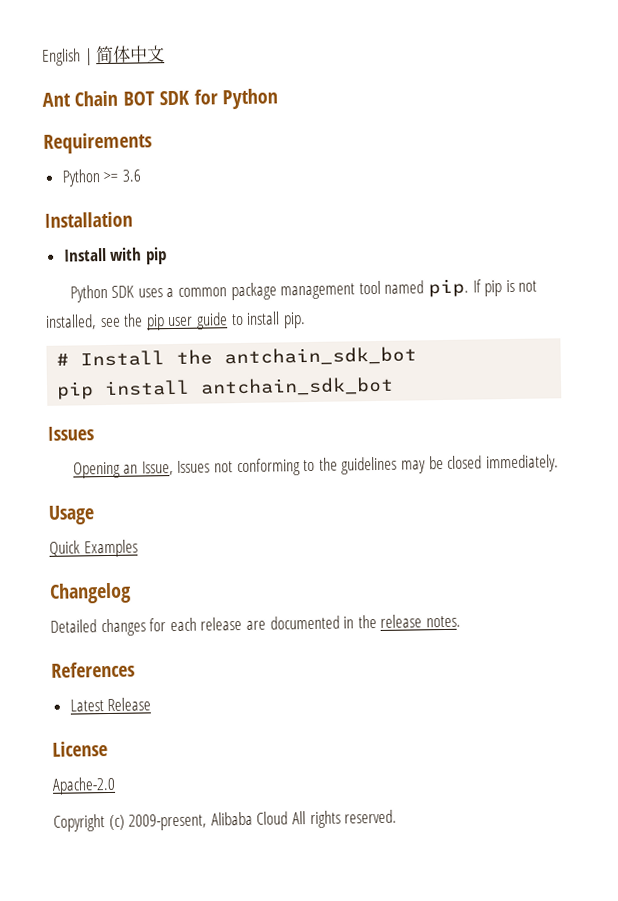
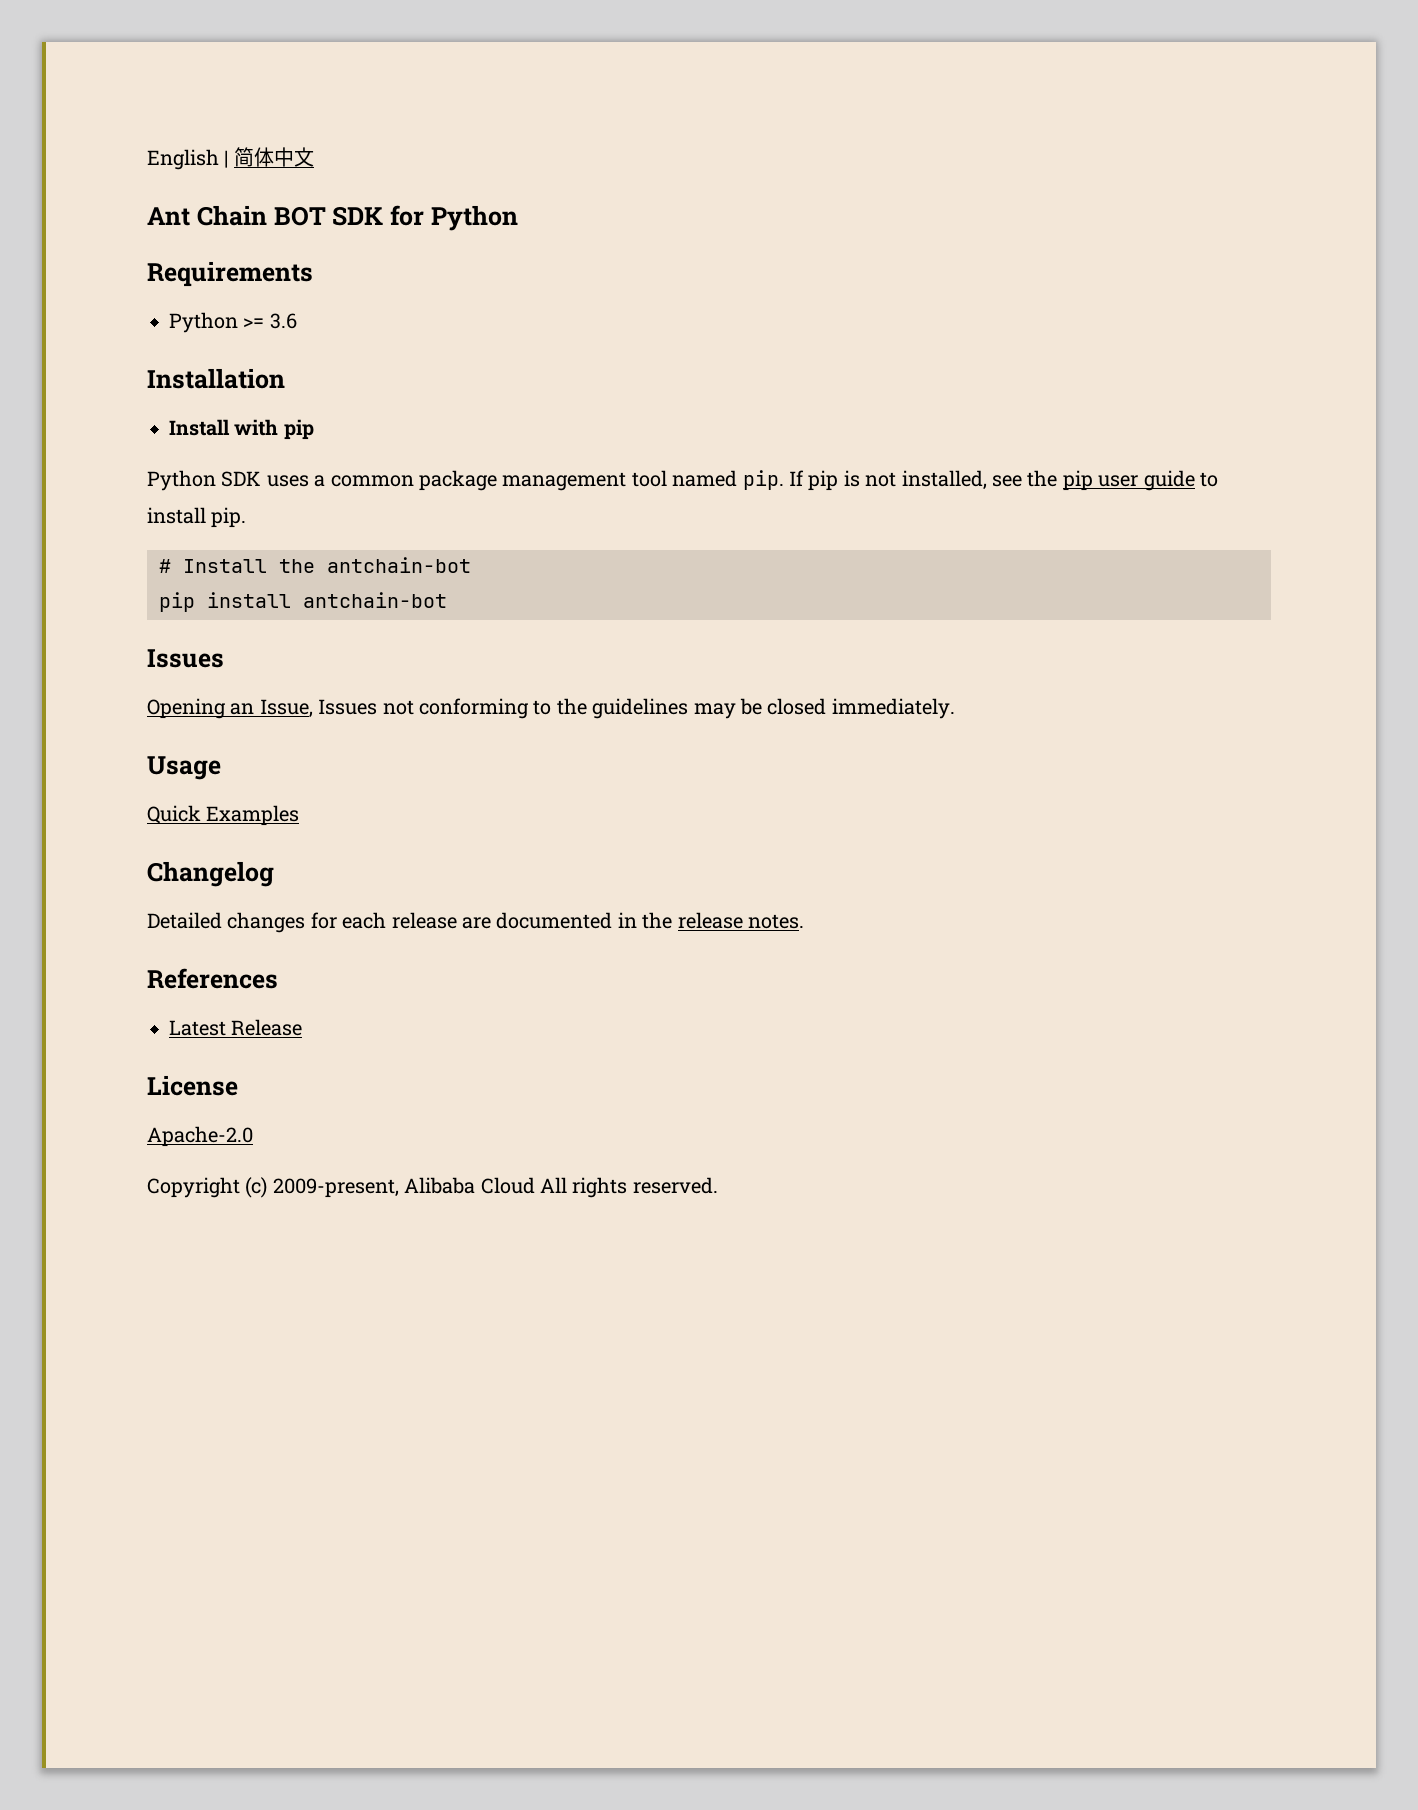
- # Install the antchain_sdk_bot
+ # Install the antchain-bot
- pip install antchain_sdk_bot
+ pip install antchain-bot

